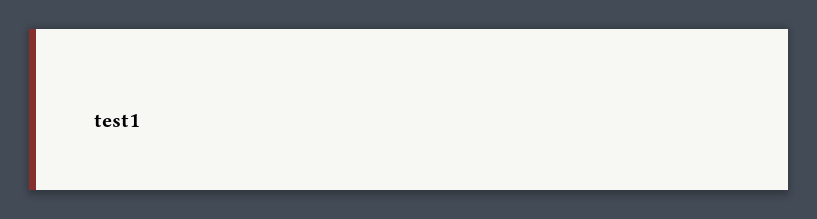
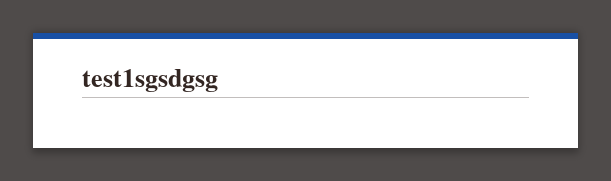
- test1
+ test1sgsdgsg

